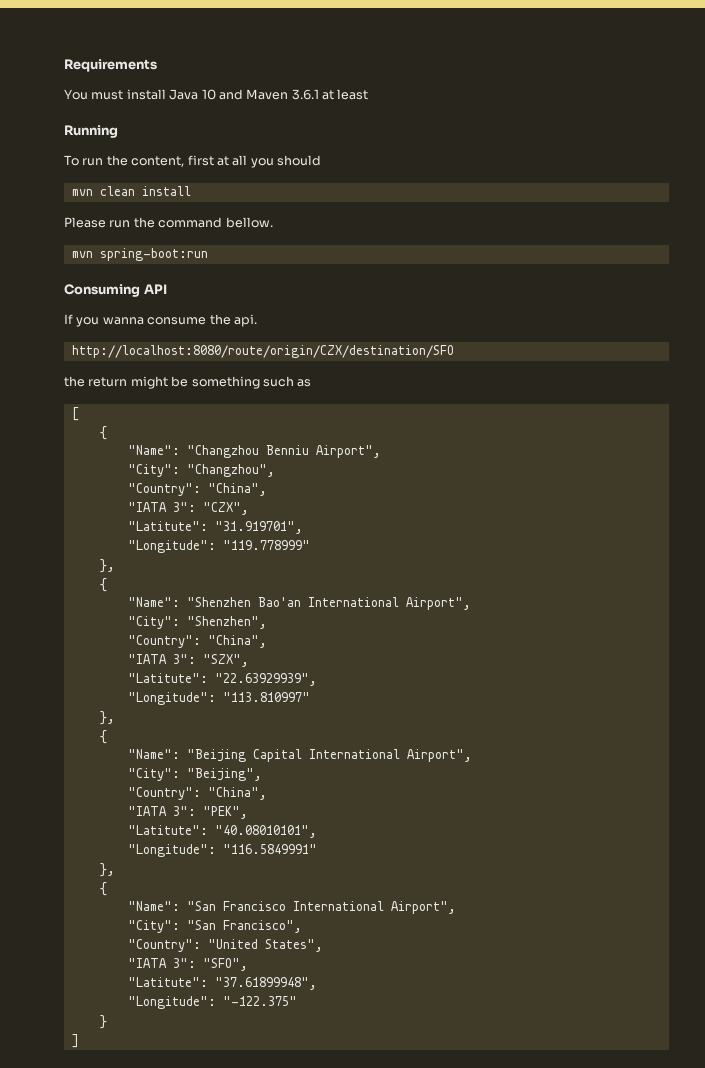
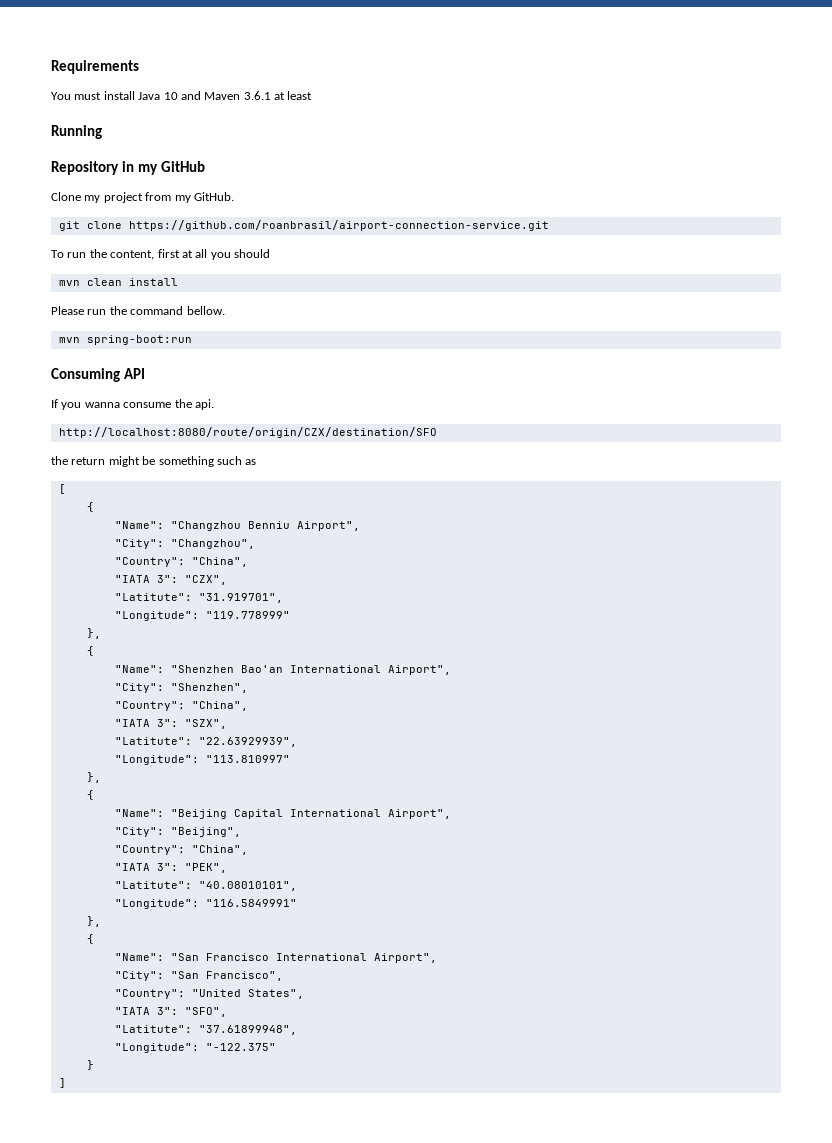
+ Repository in my GitHub
+ Clone my project from my GitHub.
+ git clone https://github.com/roanbrasil/airport-connection-service.git

